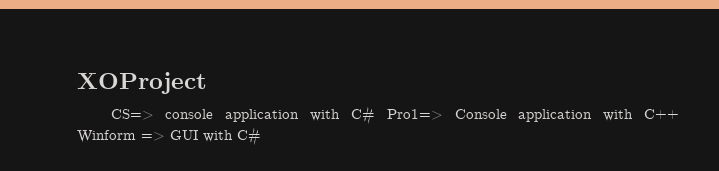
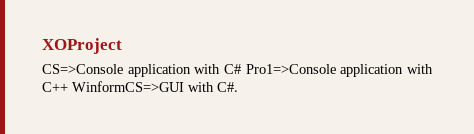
- CS=> console application with C# Pro1=> Console application with C++ Winform => GUI with C#
+ CS=>Console application with C# Pro1=>Console application with C++ WinformCS=>GUI with C#.

